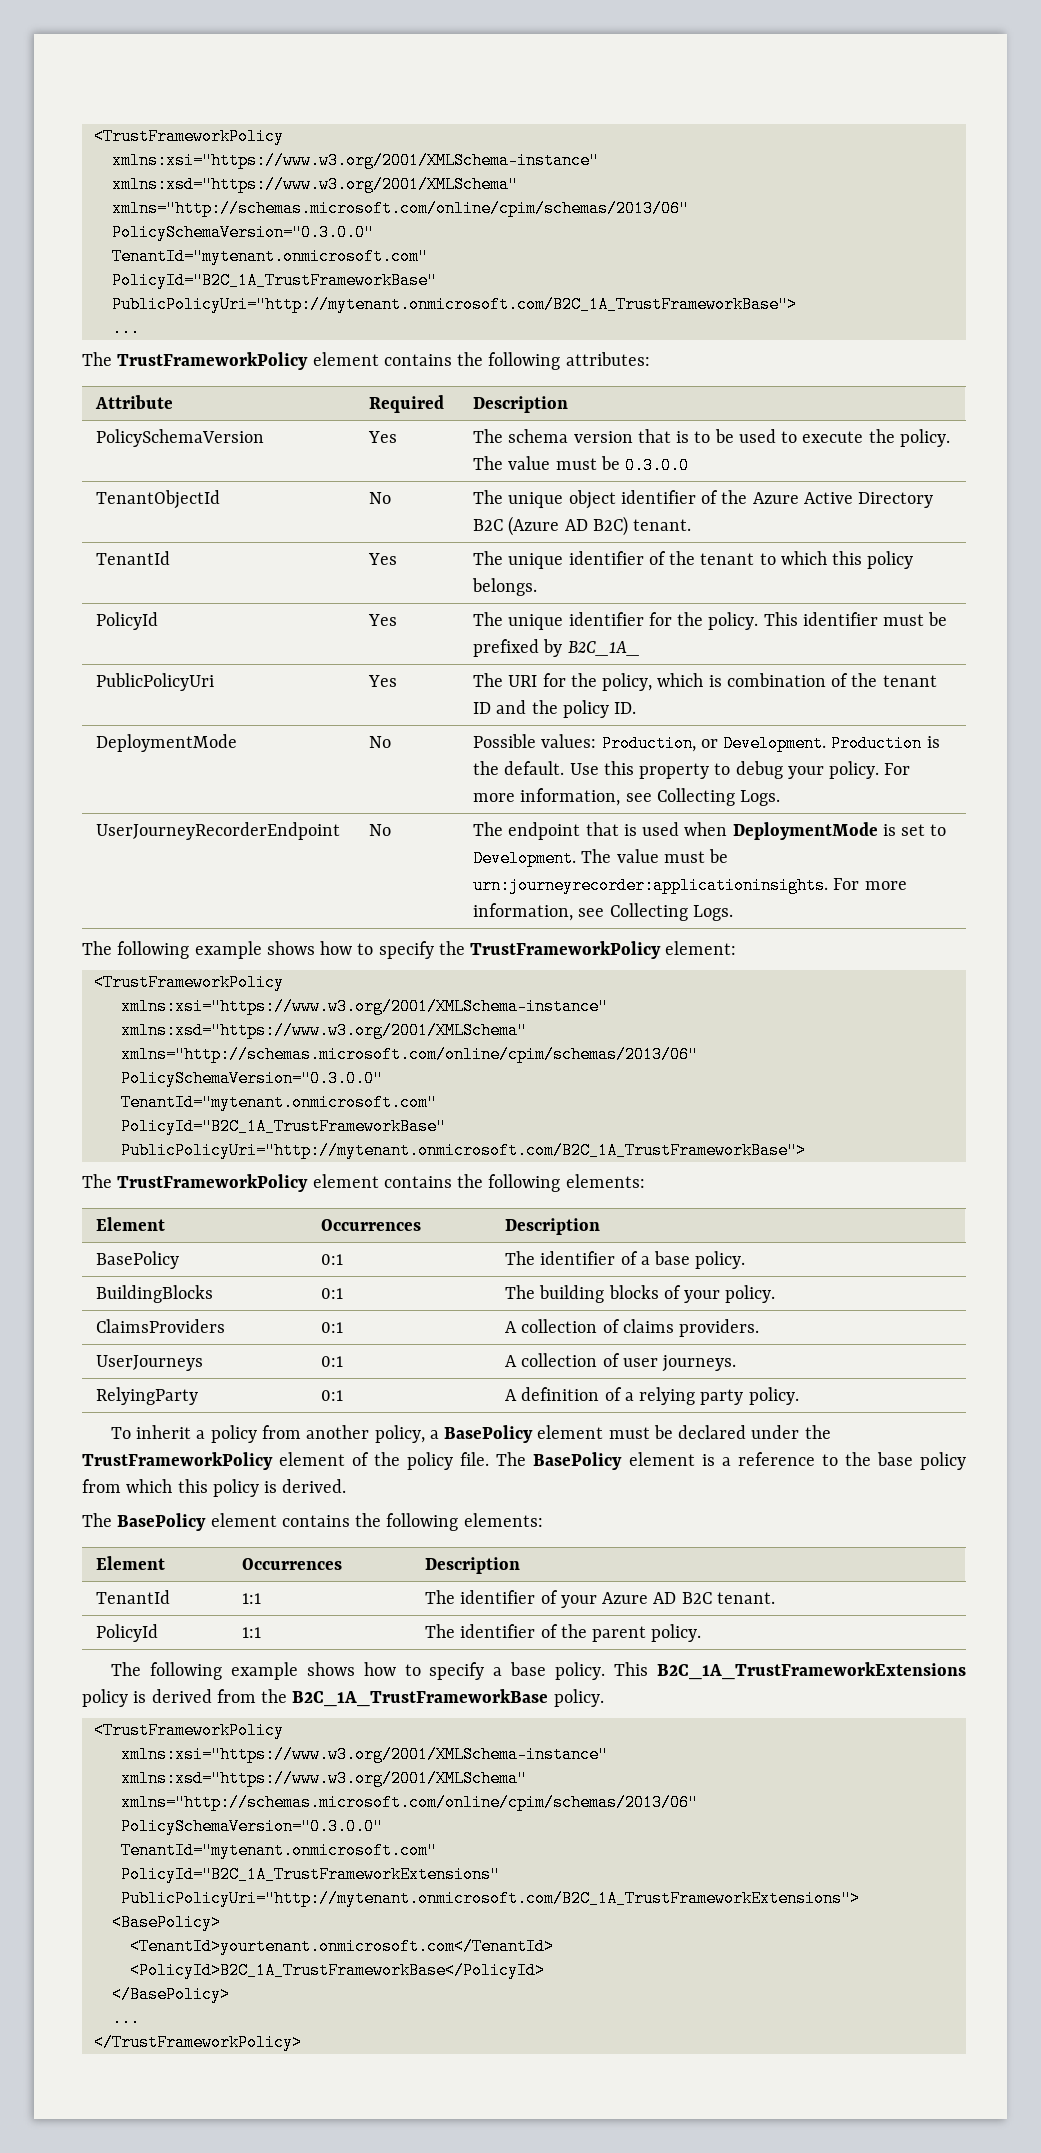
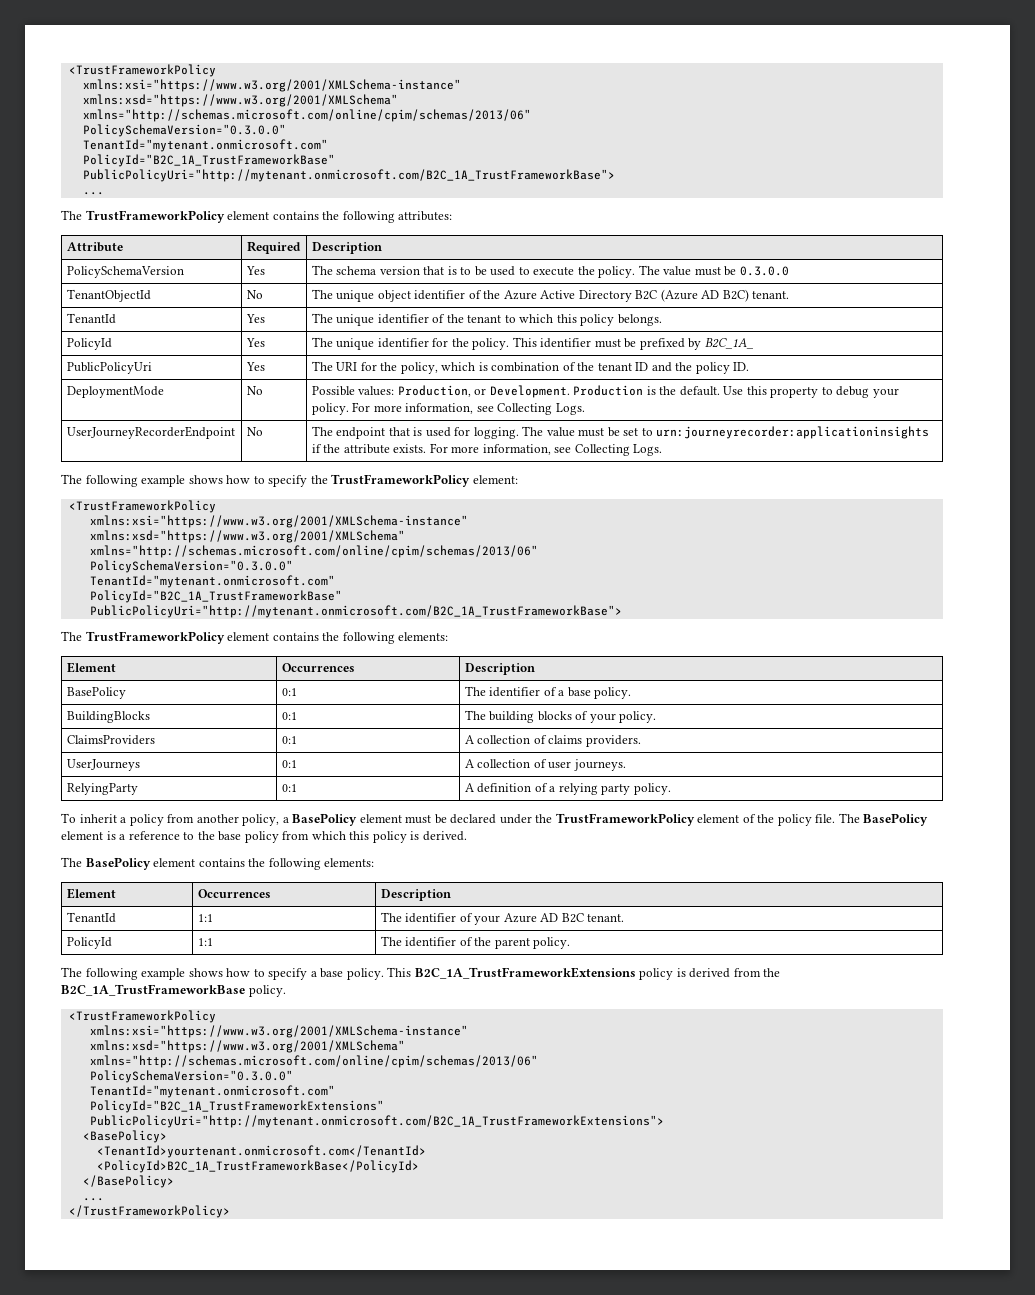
- UserJourneyRecorderEndpoint | No | The endpoint that is used when DeploymentMode is set to Development. The value must be urn:journeyrecorder:applicationinsights. For more information, see Collecting Logs.
+ UserJourneyRecorderEndpoint | No | The endpoint that is used for logging. The value must be set to urn:journeyrecorder:applicationinsights if the attribute exists. For more information, see Collecting Logs.

